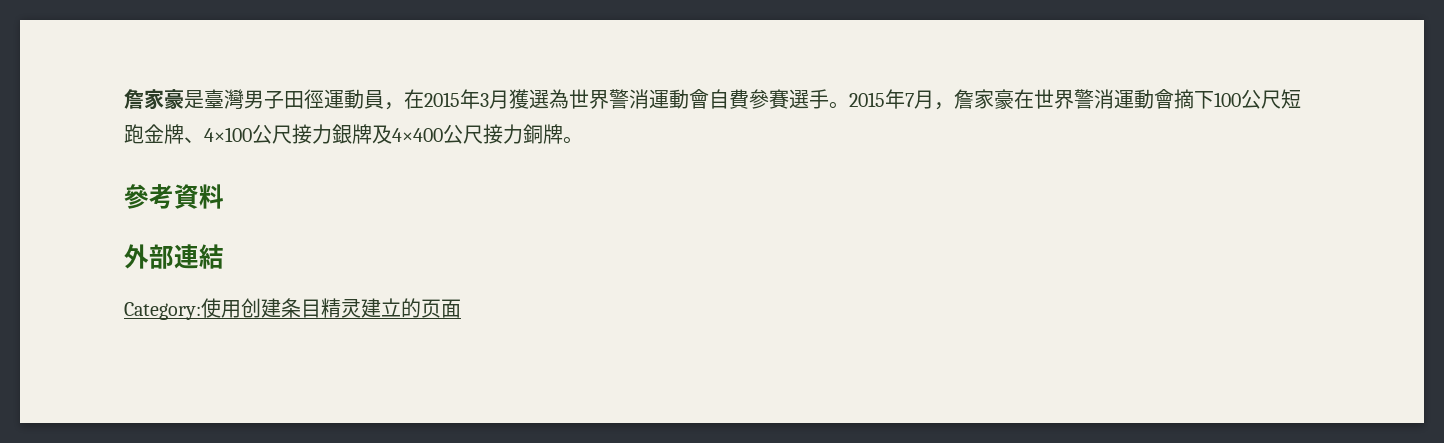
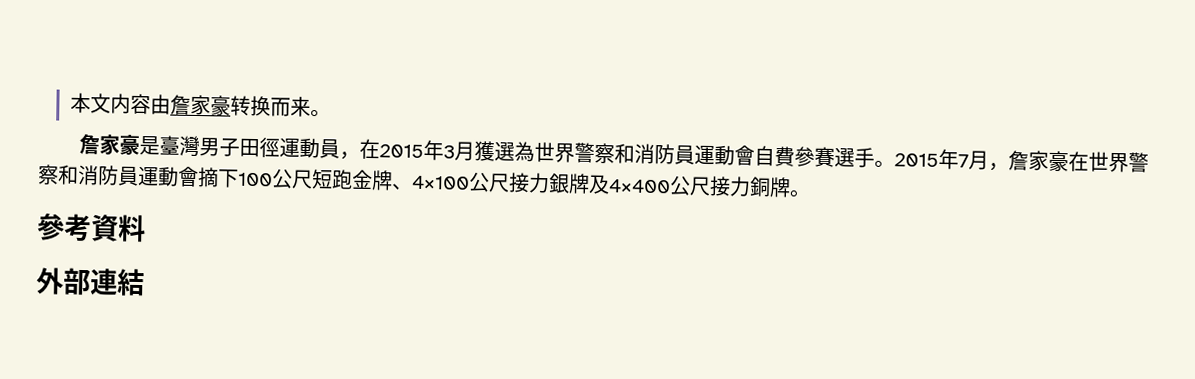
+ 本文内容由詹家豪转换而来。
- 詹家豪是臺灣男子田徑運動員，在2015年3月獲選為世界警消運動會自費參賽選手。
+ 詹家豪是臺灣男子田徑運動員，在2015年3月獲選為世界警察和消防員運動會自費參賽選手。
- 2015年7月，詹家豪在世界警消運動會摘下100公尺短跑金牌、4×100公尺接力銀牌及4×400公尺接力銅牌。
+ 2015年7月，詹家豪在世界警察和消防員運動會摘下100公尺短跑金牌、4×100公尺接力銀牌及4×400公尺接力銅牌。
- Category:使用创建条目精灵建立的页面

